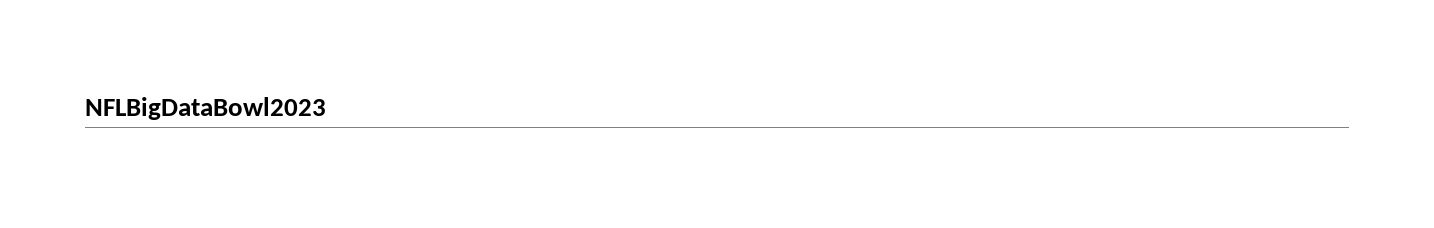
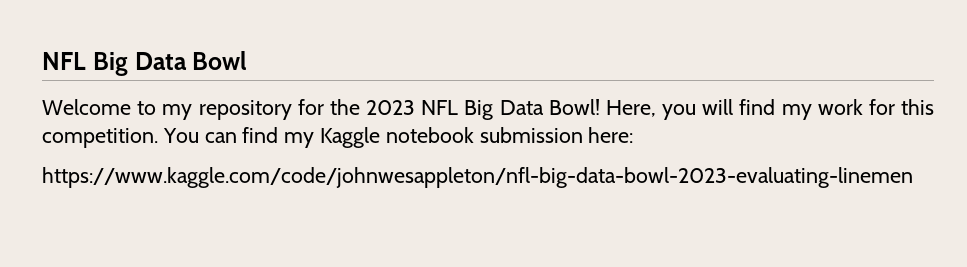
- NFLBigDataBowl2023
+ NFL Big Data Bowl
+ Welcome to my repository for the 2023 NFL Big Data Bowl! Here, you will find my work for this competition. You can find my Kaggle notebook submission here:
+ https://www.kaggle.com/code/johnwesappleton/nfl-big-data-bowl-2023-evaluating-linemen

